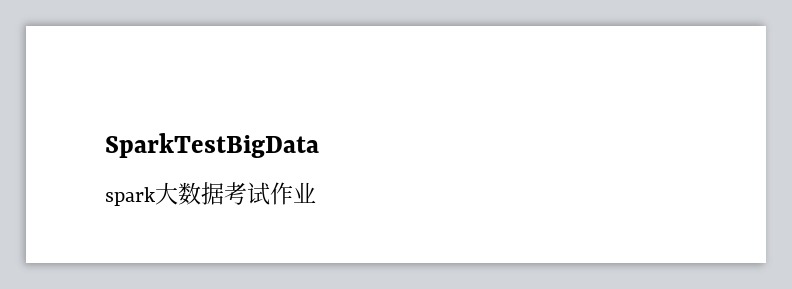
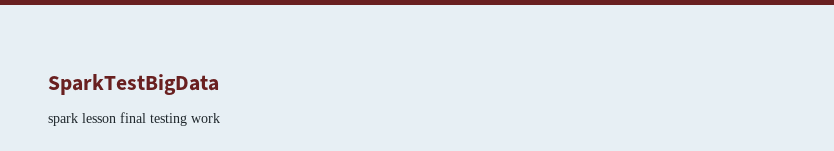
- spark大数据考试作业
+ spark lesson final testing work

